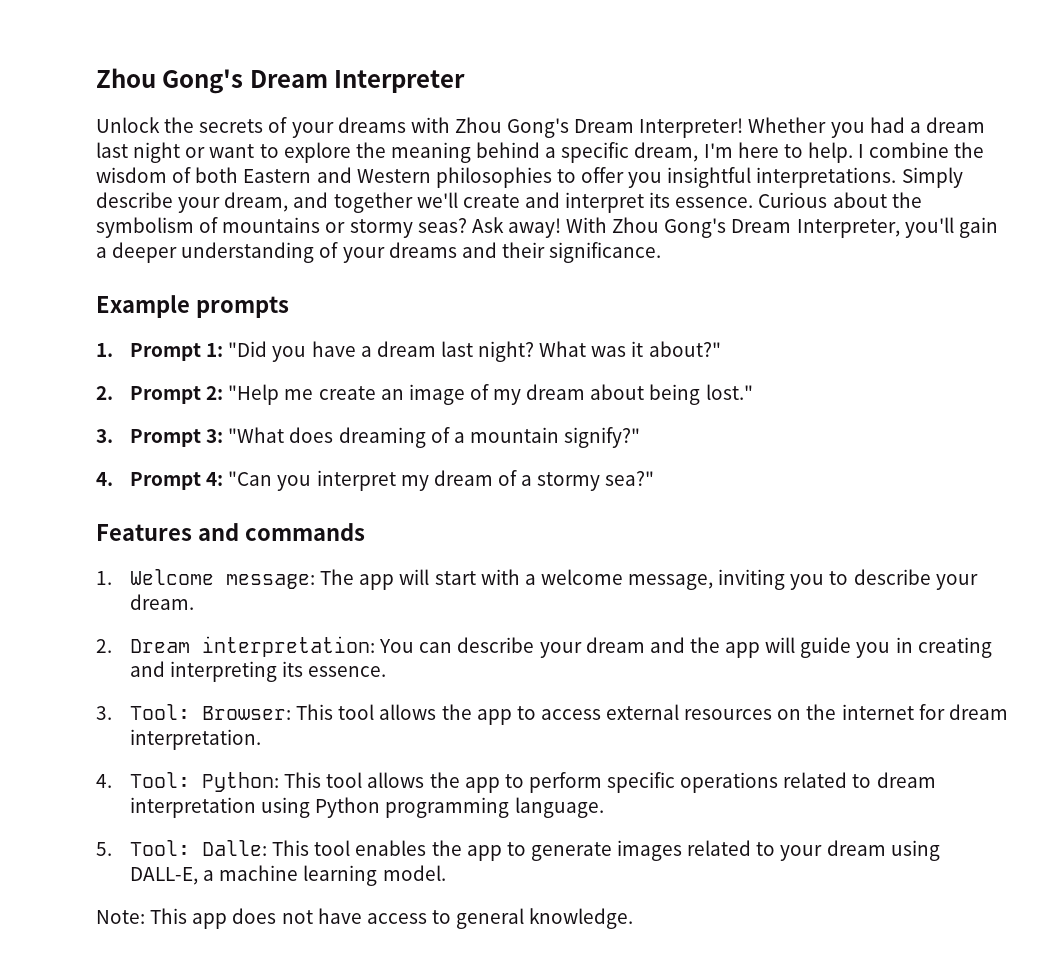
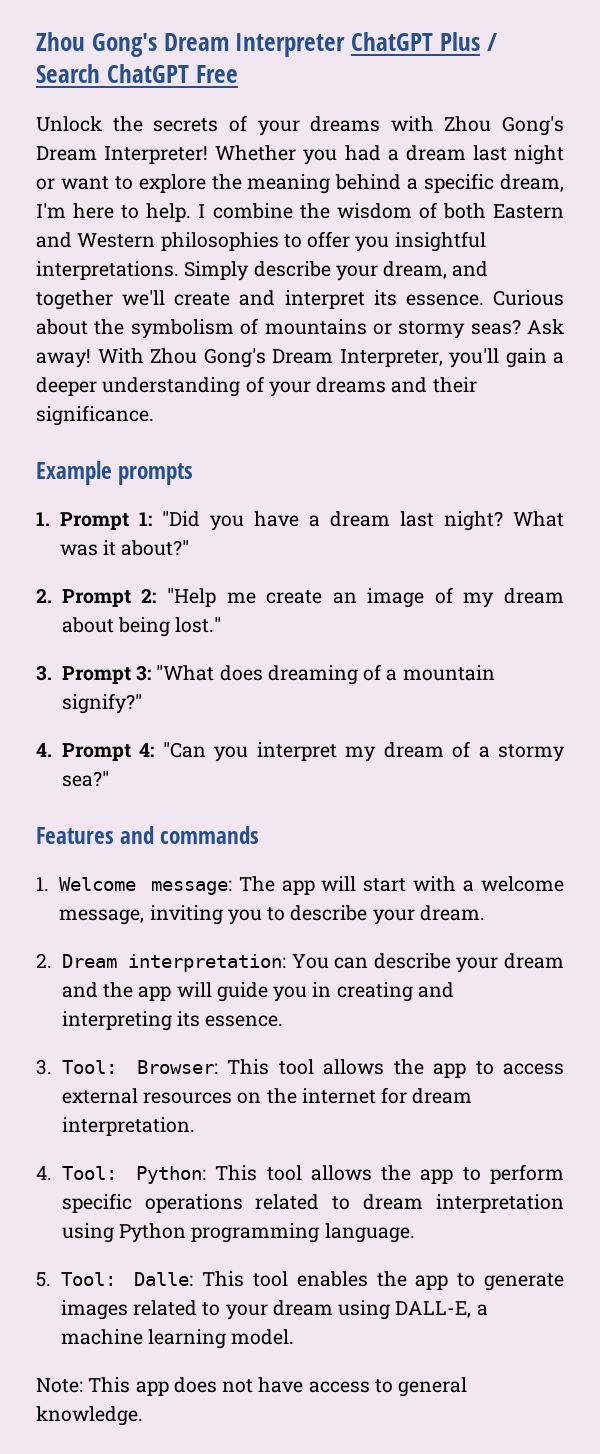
- Zhou Gong's Dream Interpreter
+ Zhou Gong's Dream Interpreter ChatGPT Plus / Search ChatGPT Free

